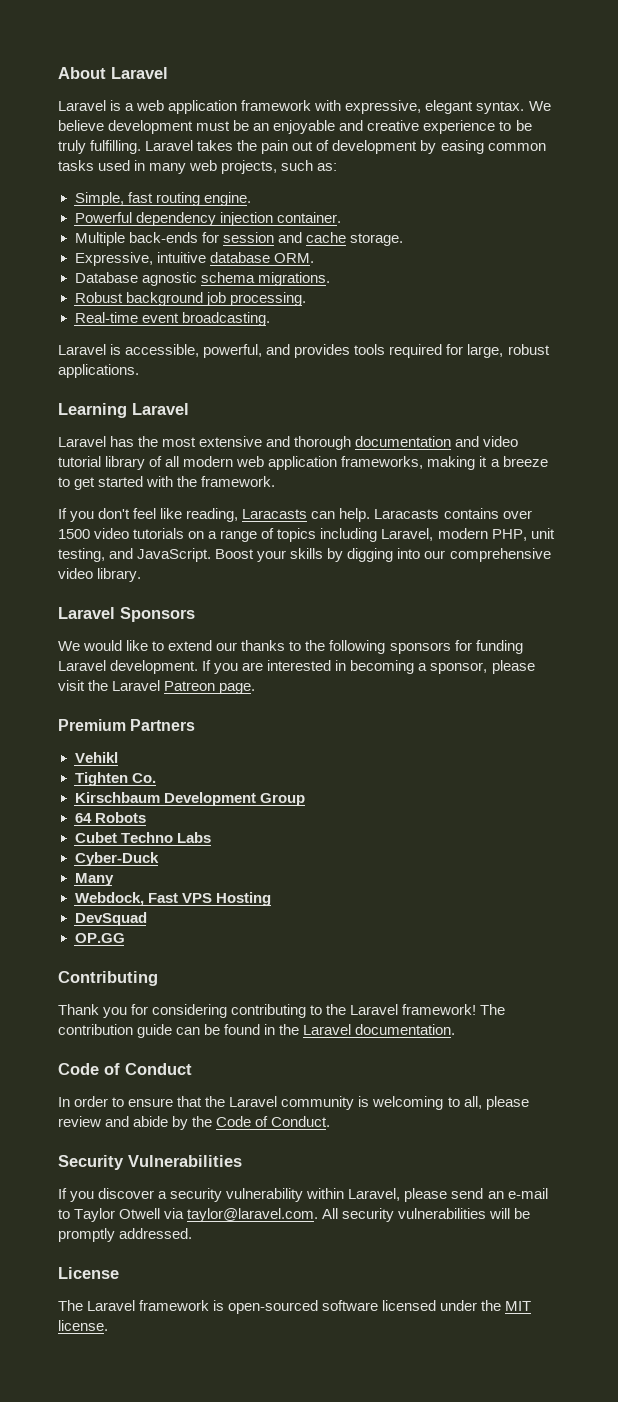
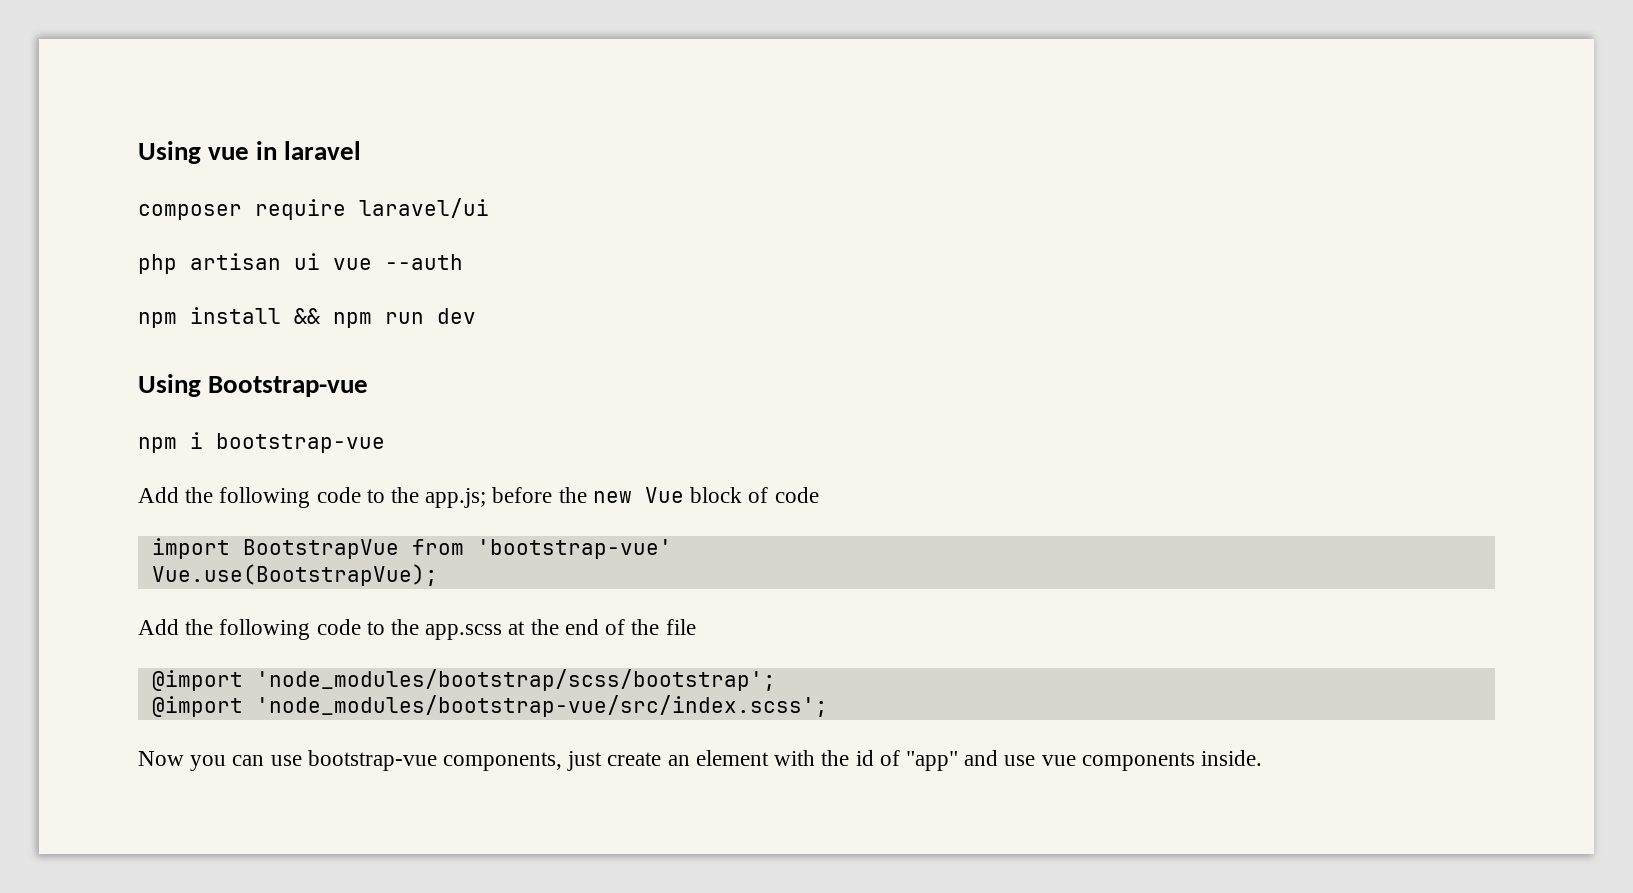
- About Laravel
- Laravel is a web application framework with expressive, elegant syntax. We believe development must be an enjoyable and creative experience to be truly fulfilling. Laravel takes the pain out of development by easing common tasks used in many web projects, such as:
- Simple, fast routing engine.
- Powerful dependency injection container.
- Multiple back-ends for session and cache storage.
- Expressive, intuitive database ORM.
- Database agnostic schema migrations.
- Robust background job processing.
- Real-time event broadcasting.
- Laravel is accessible, powerful, and provides tools required for large, robust applications.
- Learning Laravel
- Laravel has the most extensive and thorough documentation and video tutorial library of all modern web application frameworks, making it a breeze to get started with the framework.
- If you don't feel like reading, Laracasts can help. Laracasts contains over 1500 video tutorials on a range of topics including Laravel, modern PHP, unit testing, and JavaScript. Boost your skills by digging into our comprehensive video library.
- Laravel Sponsors
- We would like to extend our thanks to the following sponsors for funding Laravel development. If you are interested in becoming a sponsor, please visit the Laravel Patreon page.
- Premium Partners
- Vehikl
- Tighten Co.
- Kirschbaum Development Group
- 64 Robots
- Cubet Techno Labs
- Cyber-Duck
- Many
- Webdock, Fast VPS Hosting
- DevSquad
- OP.GG
- Contributing
- Thank you for considering contributing to the Laravel framework! The contribution guide can be found in the Laravel documentation.
- Code of Conduct
- In order to ensure that the Laravel community is welcoming to all, please review and abide by the Code of Conduct.
- Security Vulnerabilities
- If you discover a security vulnerability within Laravel, please send an e-mail to Taylor Otwell via taylor@laravel.com. All security vulnerabilities will be promptly addressed.
- License
- The Laravel framework is open-sourced software licensed under the MIT license.
+ Using vue in laravel
+ composer require laravel/ui
+ php artisan ui vue --auth
+ npm install && npm run dev
+ Using Bootstrap-vue
+ npm i bootstrap-vue
+ Add the following code to the app.js; before the new Vue block of code
+ import BootstrapVue from 'bootstrap-vue'
+ Vue.use(BootstrapVue);
+ Add the following code to the app.scss at the end of the file
+ @import 'node_modules/bootstrap/scss/bootstrap';
+ @import 'node_modules/bootstrap-vue/src/index.scss';
+ Now you can use bootstrap-vue components, just create an element with the id of "app" and use vue components inside.

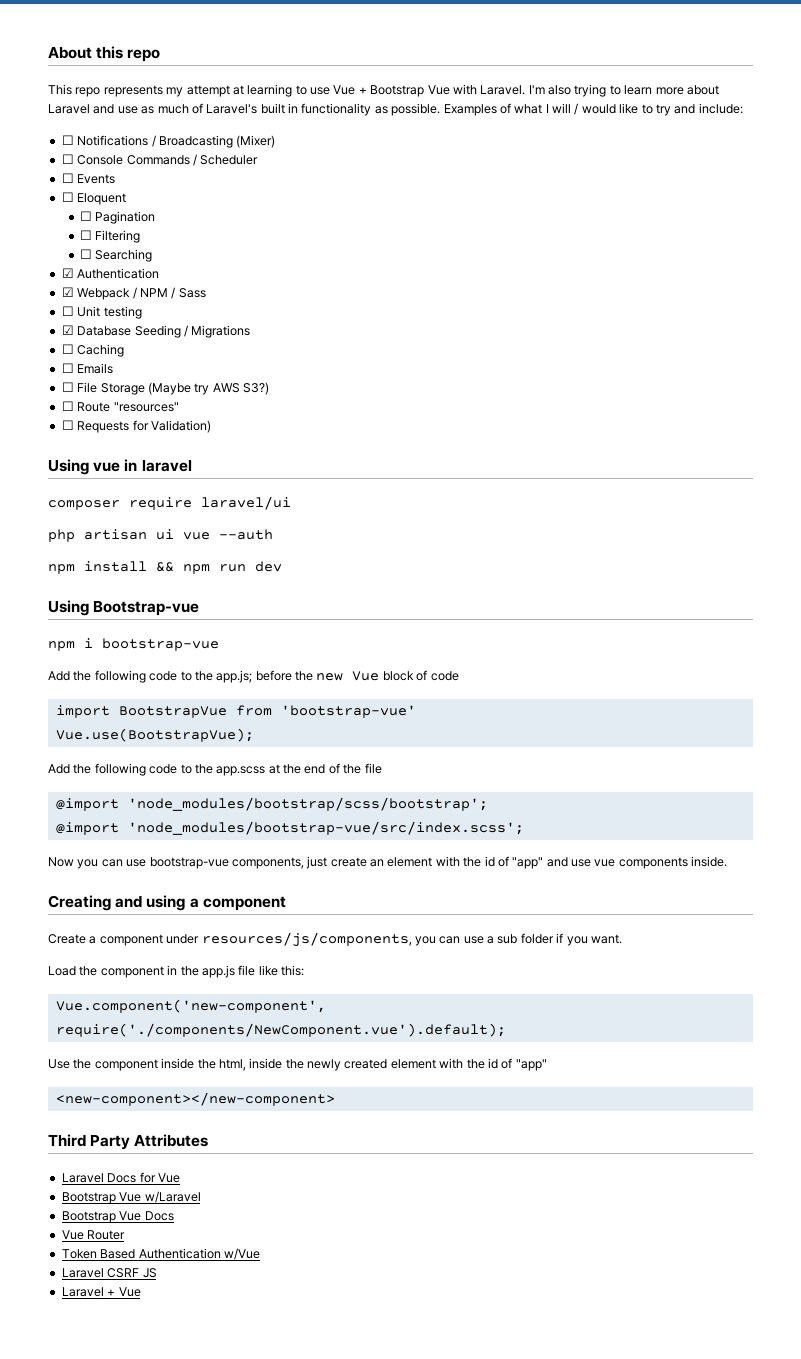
+ About this repo
+ This repo represents my attempt at learning to use Vue + Bootstrap Vue with Laravel. I'm also trying to learn more about Laravel and use as much of Laravel's built in functionality as possible. Examples of what I will / would like to try and include:
+ ☐ Notifications / Broadcasting (Mixer)
+ ☐ Console Commands / Scheduler
+ ☐ Events
+ ☐ Eloquent
+ ☐ Pagination
+ ☐ Filtering
+ ☐ Searching
+ ☑ Authentication
+ ☑ Webpack / NPM / Sass
+ ☐ Unit testing
+ ☑ Database Seeding / Migrations
+ ☐ Caching
+ ☐ Emails
+ ☐ File Storage (Maybe try AWS S3?)
+ ☐ Route "resources"
+ ☐ Requests for Validation)
+ Creating and using a component
+ Create a component under resources/js/components, you can use a sub folder if you want.
+ Load the component in the app.js file like this:
+ Vue.component('new-component', require('./components/NewComponent.vue').default);
+ Use the component inside the html, inside the newly created element with the id of "app"
+ <new-component></new-component>
+ Third Party Attributes
+ Laravel Docs for Vue
+ Bootstrap Vue w/Laravel
+ Bootstrap Vue Docs
+ Vue Router
+ Token Based Authentication w/Vue
+ Laravel CSRF JS
+ Laravel + Vue

